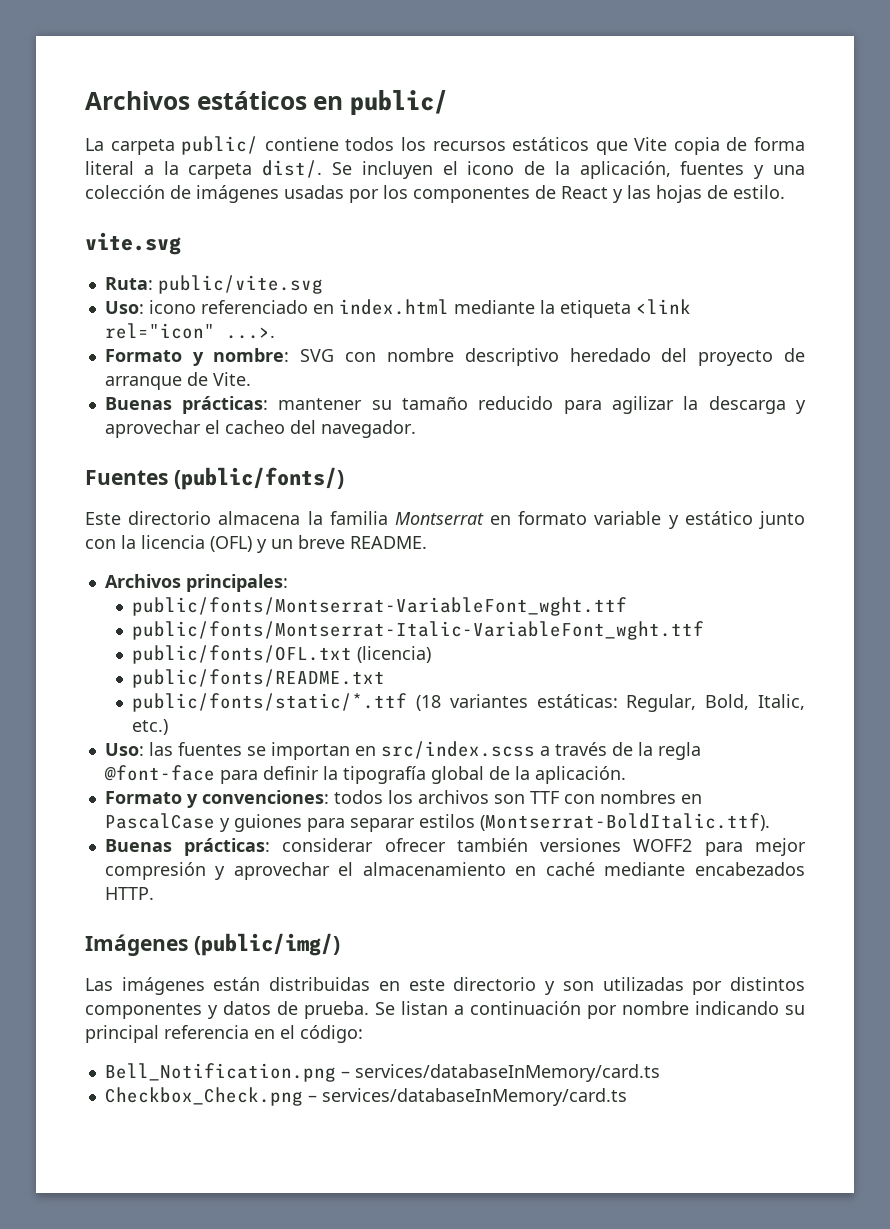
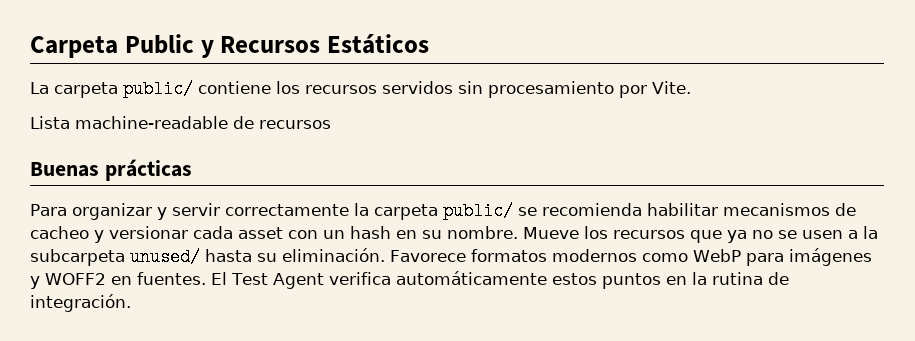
- Archivos estáticos en public/
+ Carpeta Public y Recursos Estáticos
- La carpeta public/ contiene todos los recursos estáticos que Vite copia de forma literal a la carpeta dist/. Se incluyen el icono de la aplicación, fuentes y una colección de imágenes usadas por los componentes de React y las hojas de estilo.
- vite.svg
- Ruta: public/vite.svg
- Uso: icono referenciado en index.html mediante la etiqueta <link rel="icon" ...>.
- Formato y nombre: SVG con nombre descriptivo heredado del proyecto de arranque de Vite.
- Buenas prácticas: mantener su tamaño reducido para agilizar la descarga y aprovechar el cacheo del navegador.
- Fuentes (public/fonts/)
- Este directorio almacena la familia Montserrat en formato variable y estático junto con la licencia (OFL) y un breve README.
- Archivos principales:
- public/fonts/Montserrat-VariableFont_wght.ttf
- public/fonts/Montserrat-Italic-VariableFont_wght.ttf
- public/fonts/OFL.txt (licencia)
- public/fonts/README.txt
- public/fonts/static/*.ttf (18 variantes estáticas: Regular, Bold, Italic, etc.)
- Uso: las fuentes se importan en src/index.scss a través de la regla @font-face para definir la tipografía global de la aplicación.
- Formato y convenciones: todos los archivos son TTF con nombres en PascalCase y guiones para separar estilos (Montserrat-BoldItalic.ttf).
- Buenas prácticas: considerar ofrecer también versiones WOFF2 para mejor compresión y aprovechar el almacenamiento en caché mediante encabezados HTTP.
- Imágenes (public/img/)
- Las imágenes están distribuidas en este directorio y son utilizadas por distintos componentes y datos de prueba. Se listan a continuación por nombre indicando su principal referencia en el código:
- Bell_Notification.png – services/databaseInMemory/card.ts
- Checkbox_Check.png – services/databaseInMemory/card.ts
+ La carpeta public/ contiene los recursos servidos sin procesamiento por Vite.
+ Lista machine-readable de recursos
+ Buenas prácticas
+ Para organizar y servir correctamente la carpeta public/ se recomienda habilitar mecanismos de cacheo y versionar cada asset con un hash en su nombre. Mueve los recursos que ya no se usen a la subcarpeta unused/ hasta su eliminación. Favorece formatos modernos como WebP para imágenes y WOFF2 en fuentes. El Test Agent verifica automáticamente estos puntos en la rutina de integración.

